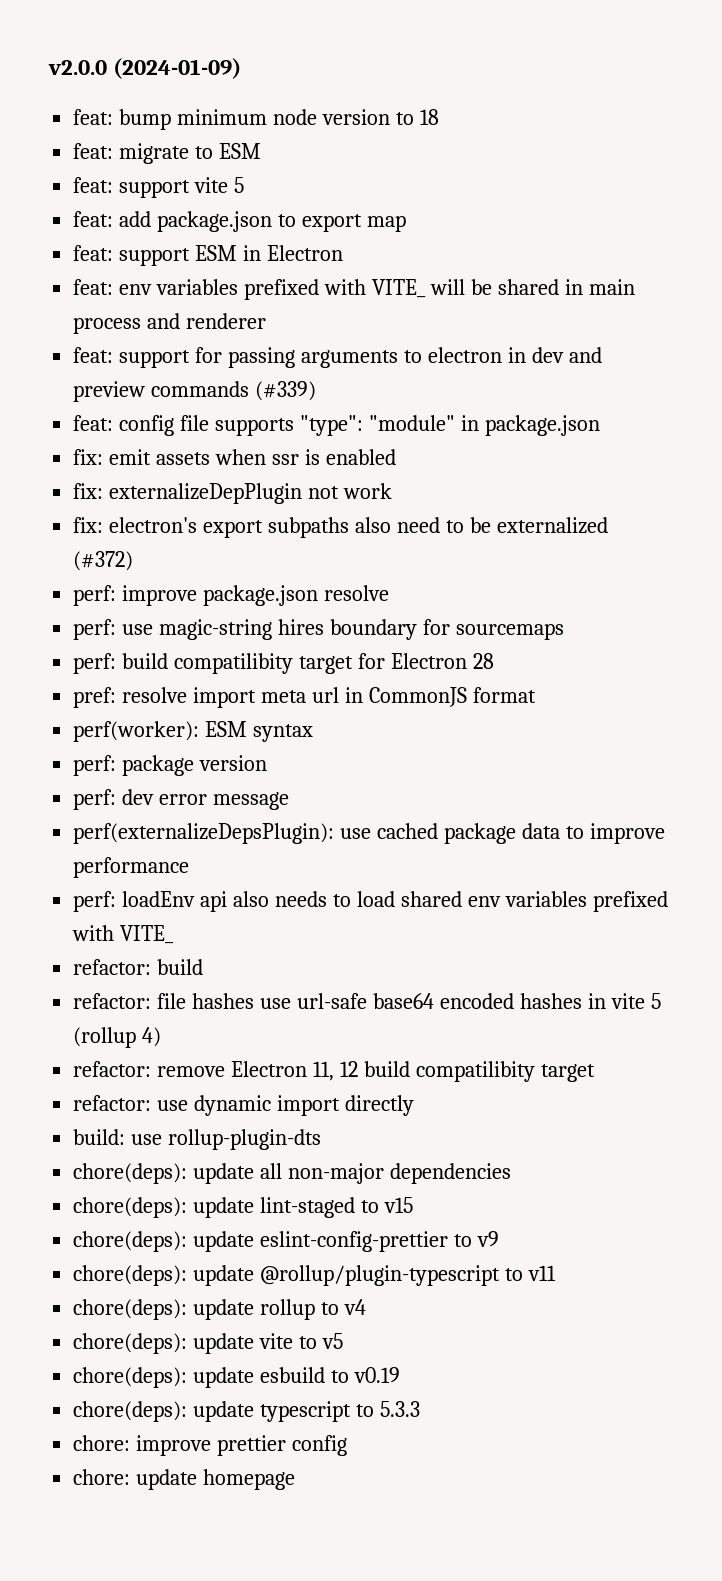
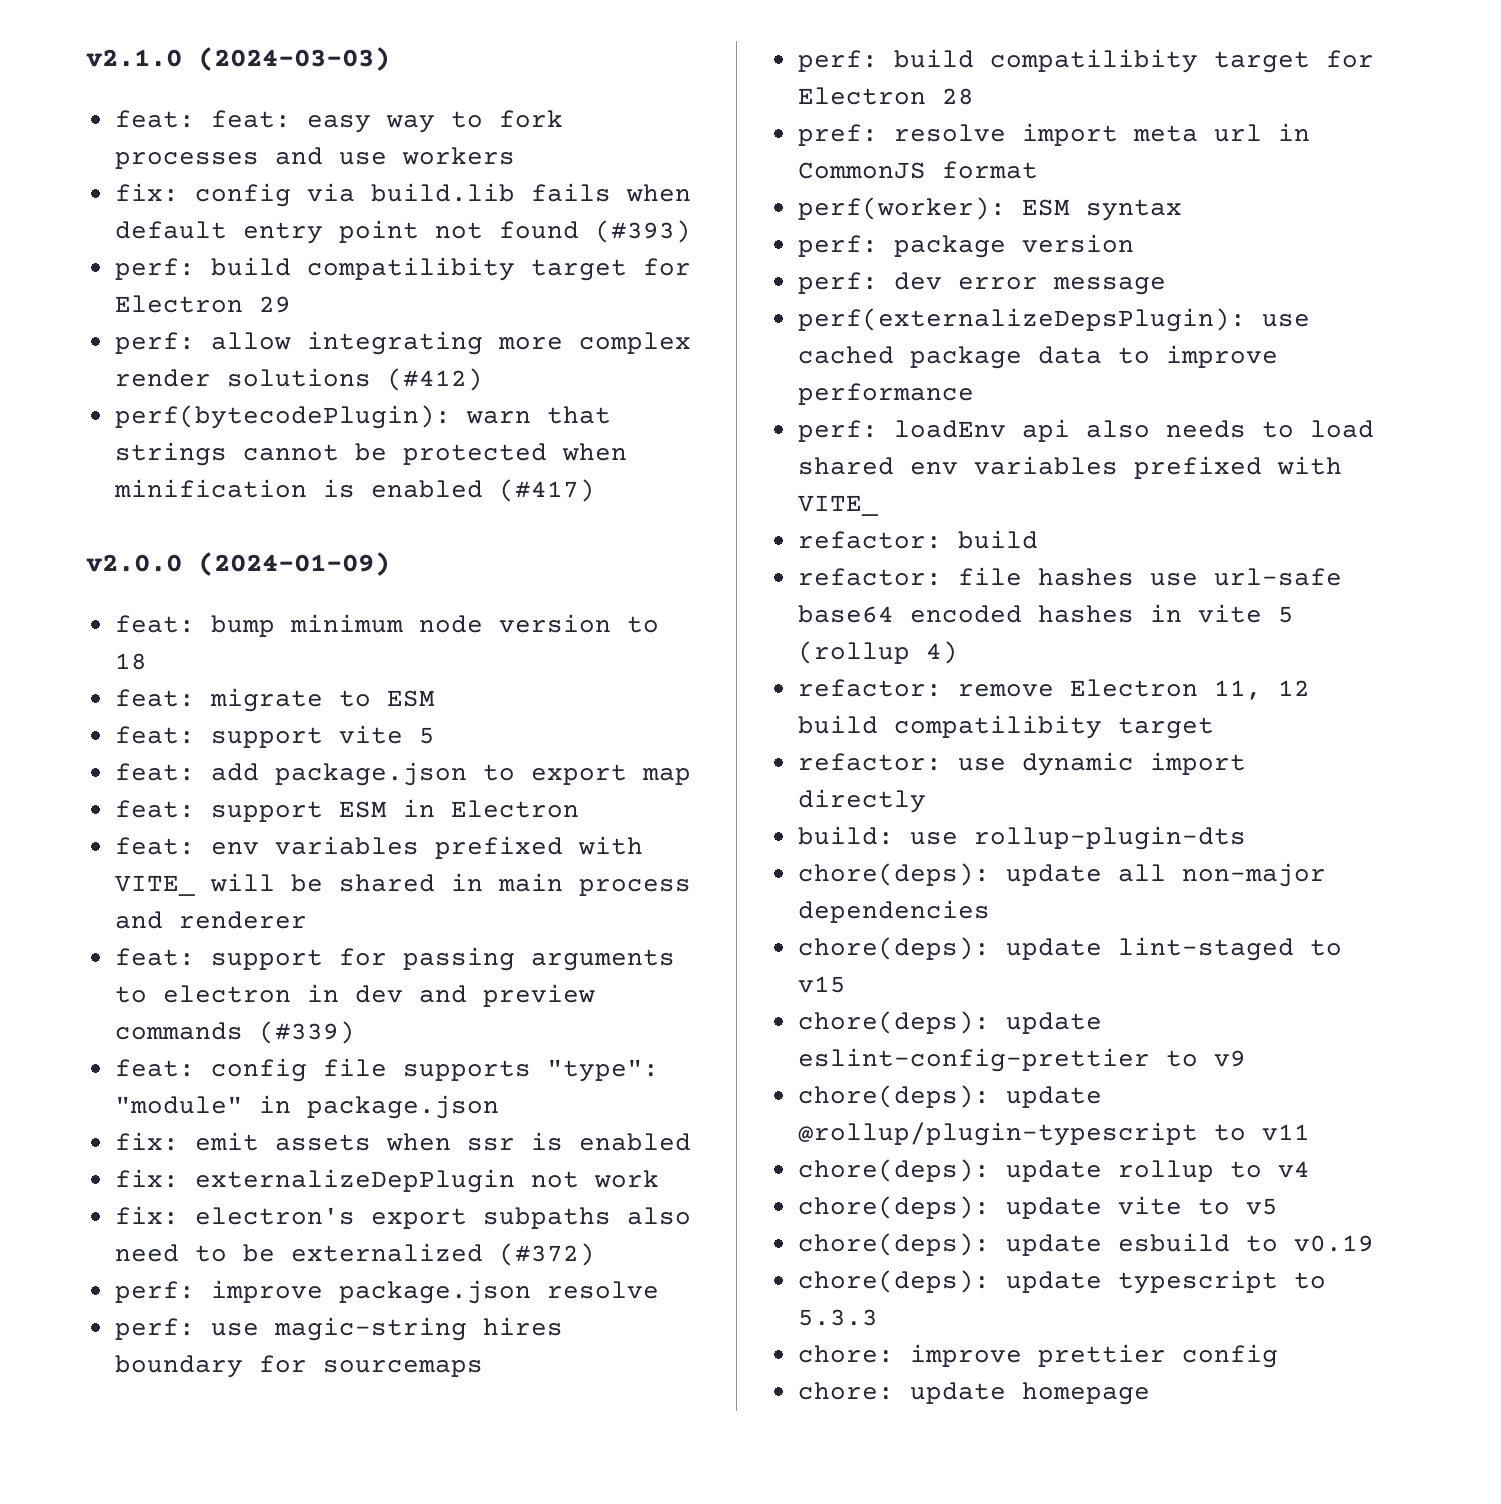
+ v2.1.0 (2024-03-03)
+ feat: feat: easy way to fork processes and use workers
+ fix: config via build.lib fails when default entry point not found (#393)
+ perf: build compatilibity target for Electron 29
+ perf: allow integrating more complex render solutions (#412)
+ perf(bytecodePlugin): warn that strings cannot be protected when minification is enabled (#417)

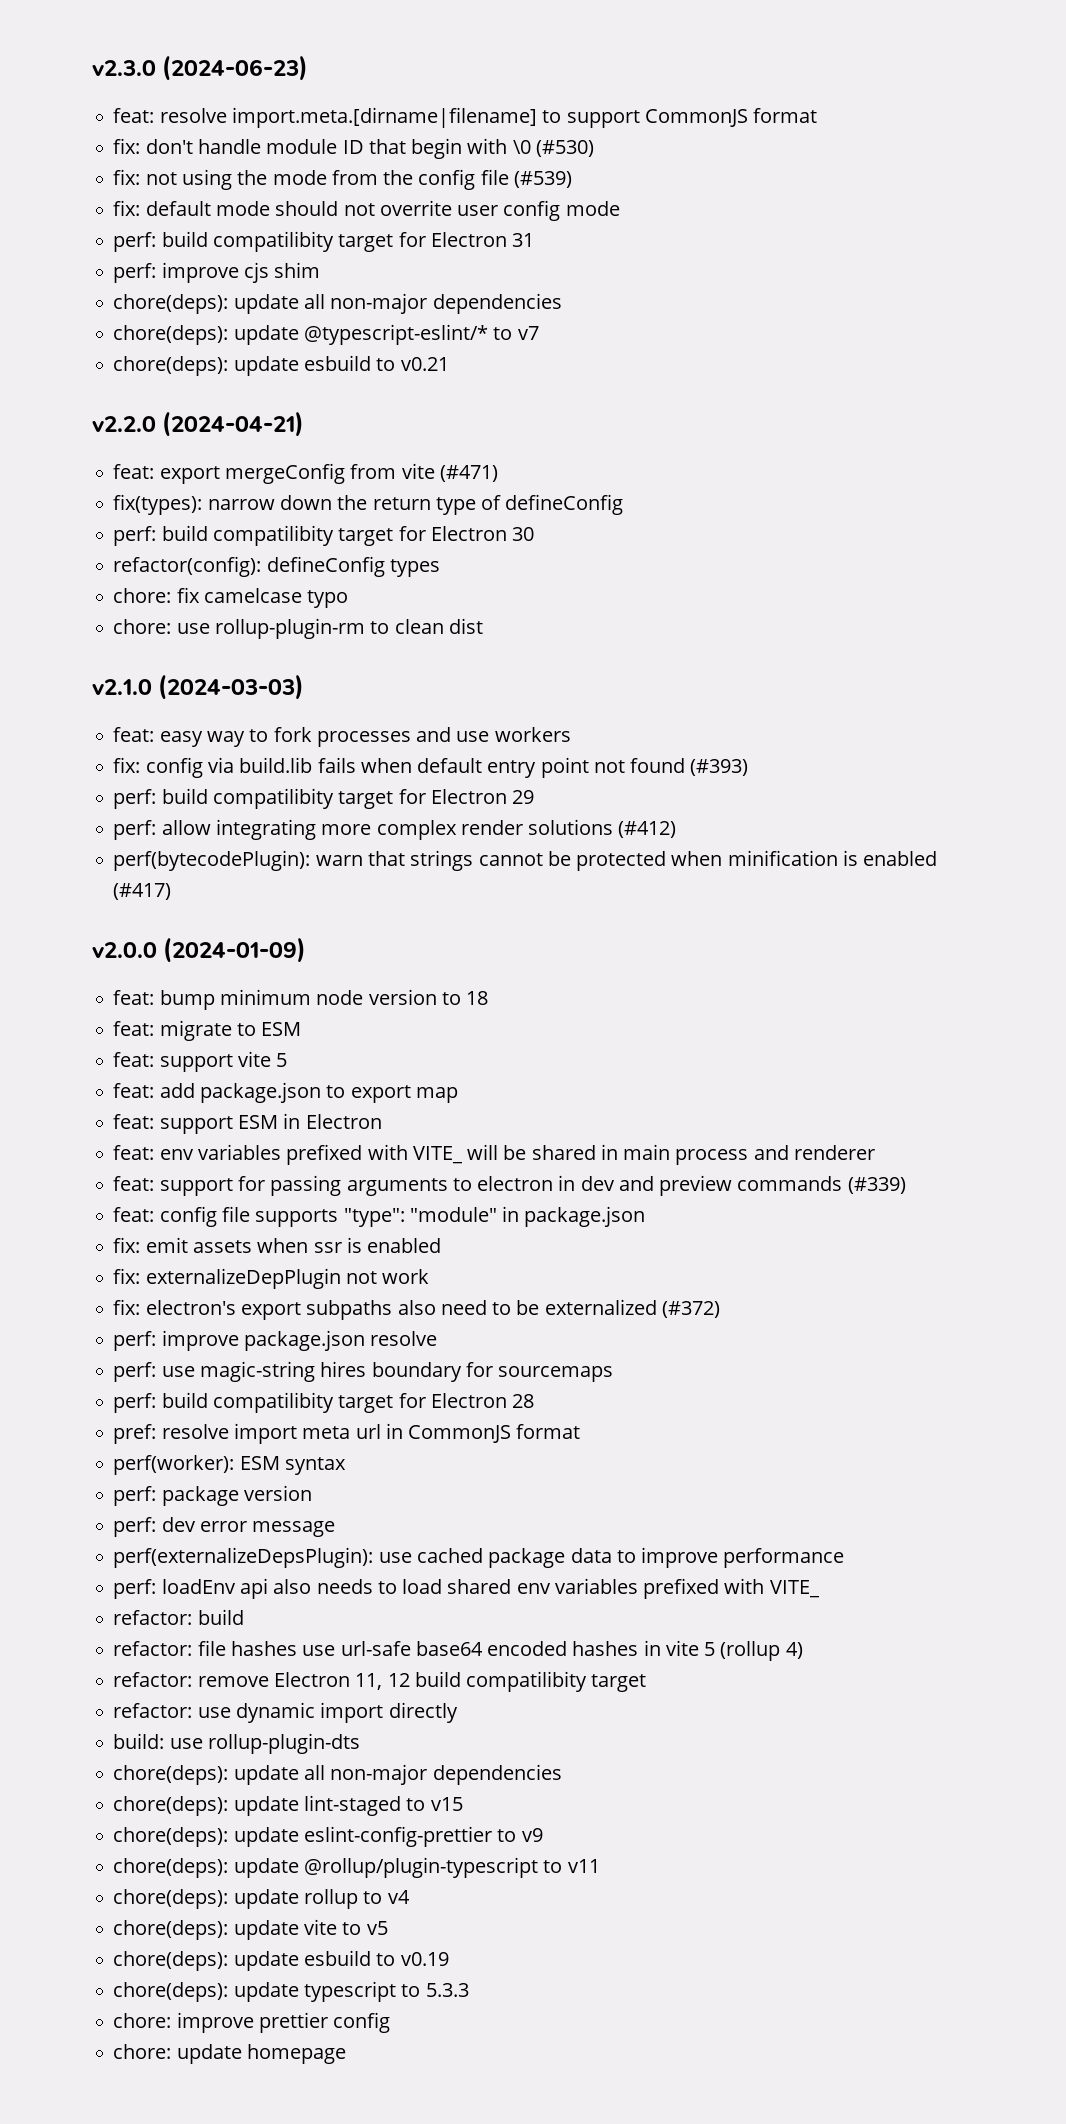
+ v2.3.0 (2024-06-23)
+ feat: resolve import.meta.[dirname|filename] to support CommonJS format
+ fix: don't handle module ID that begin with \0 (#530)
+ fix: not using the mode from the config file (#539)
+ fix: default mode should not overrite user config mode
+ perf: build compatilibity target for Electron 31
+ perf: improve cjs shim
+ chore(deps): update all non-major dependencies
+ chore(deps): update @typescript-eslint/* to v7
+ chore(deps): update esbuild to v0.21
+ v2.2.0 (2024-04-21)
+ feat: export mergeConfig from vite (#471)
+ fix(types): narrow down the return type of defineConfig
+ perf: build compatilibity target for Electron 30
+ refactor(config): defineConfig types
+ chore: fix camelcase typo
+ chore: use rollup-plugin-rm to clean dist
- feat: feat: easy way to fork processes and use workers
+ feat: easy way to fork processes and use workers

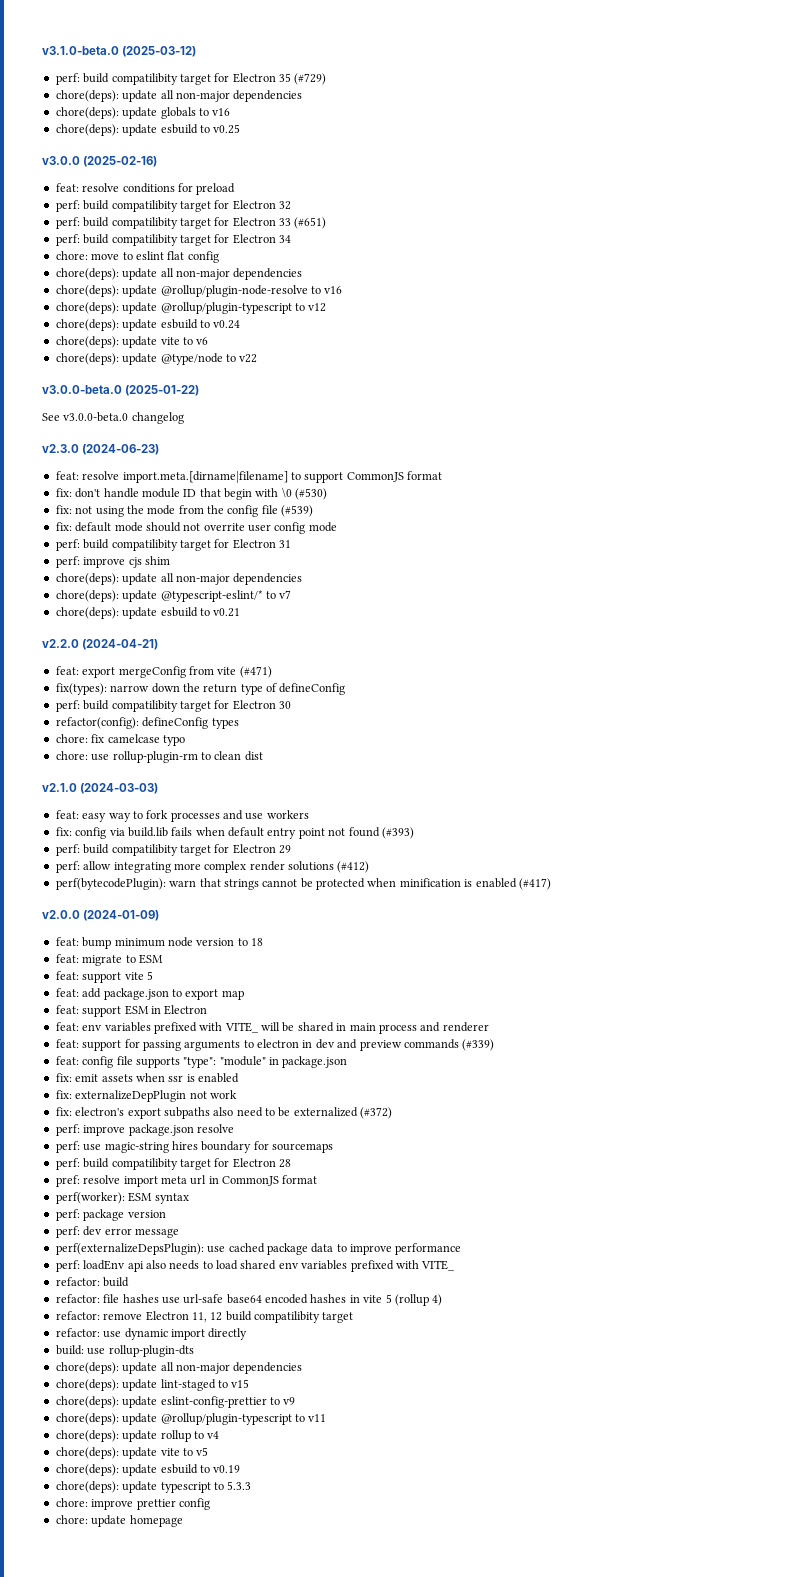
+ v3.1.0-beta.0 (2025-03-12)
+ perf: build compatilibity target for Electron 35 (#729)
+ chore(deps): update all non-major dependencies
+ chore(deps): update globals to v16
+ chore(deps): update esbuild to v0.25
+ v3.0.0 (2025-02-16)
+ feat: resolve conditions for preload
+ perf: build compatilibity target for Electron 32
+ perf: build compatilibity target for Electron 33 (#651)
+ perf: build compatilibity target for Electron 34
+ chore: move to eslint flat config
+ chore(deps): update all non-major dependencies
+ chore(deps): update @rollup/plugin-node-resolve to v16
+ chore(deps): update @rollup/plugin-typescript to v12
+ chore(deps): update esbuild to v0.24
+ chore(deps): update vite to v6
+ chore(deps): update @type/node to v22
+ v3.0.0-beta.0 (2025-01-22)
+ See v3.0.0-beta.0 changelog

